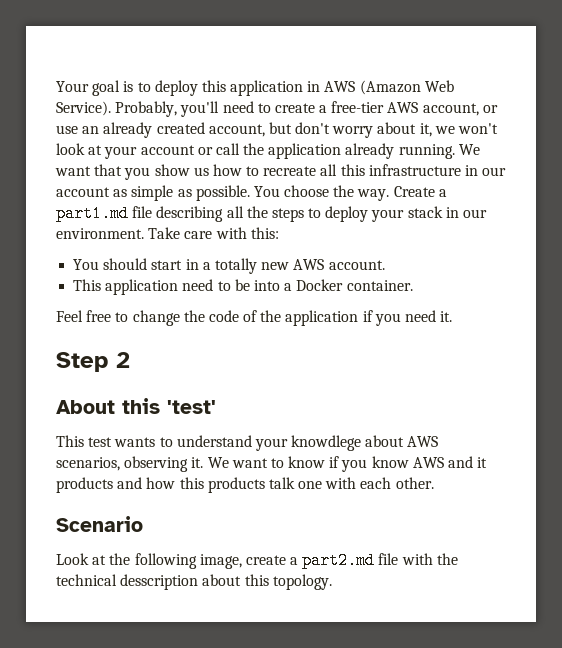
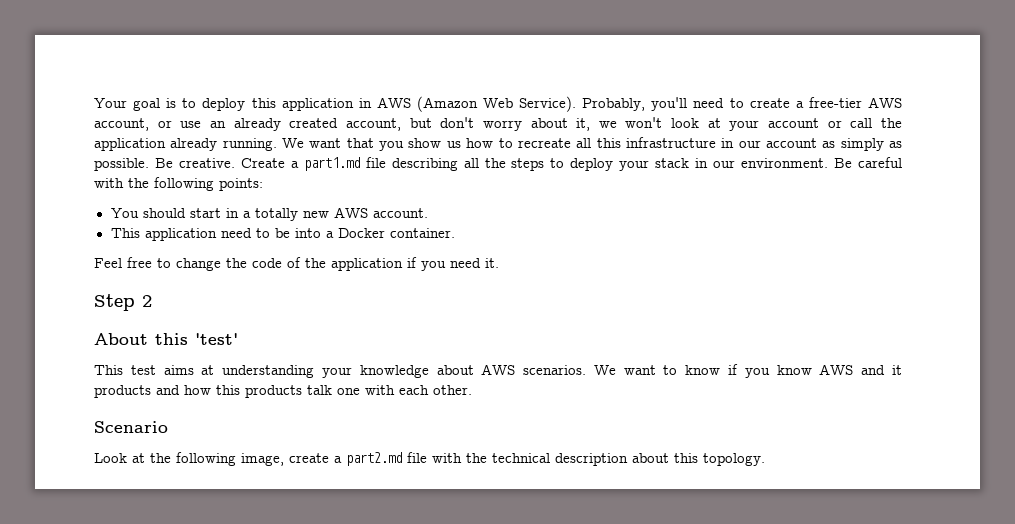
- We want that you show us how to recreate all this infrastructure in our account as simple as possible.
+ We want that you show us how to recreate all this infrastructure in our account as simply as possible.
- You choose the way.
+ Be creative.
- Take care with this:
+ Be careful with the following points:
- This test wants to understand your knowdlege about AWS scenarios, observing it.
+ This test aims at understanding your knowledge about AWS scenarios.
- Look at the following image, create a part2.md file with the technical desscription about this topology.
+ Look at the following image, create a part2.md file with the technical description about this topology.

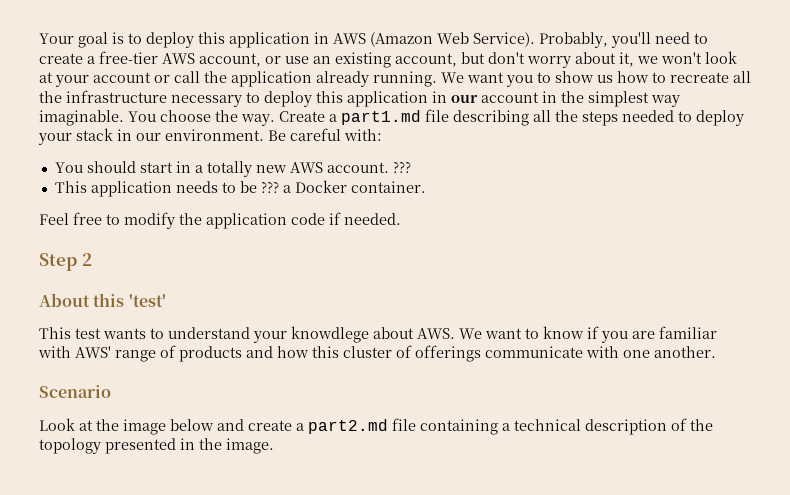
- Probably, you'll need to create a free-tier AWS account, or use an already created account, but don't worry about it, we won't look at your account or call the application already running.
+ Probably, you'll need to create a free-tier AWS account, or use an existing account, but don't worry about it, we won't look at your account or call the application already running.
- We want that you show us how to recreate all this infrastructure in our account as simply as possible. Be creative.
+ We want you to show us how to recreate all the infrastructure necessary to deploy this application in our account in the simplest way imaginable. You choose the way.
- Create a part1.md file describing all the steps to deploy your stack in our environment.
+ Create a part1.md file describing all the steps needed to deploy your stack in our environment.
- Be careful with the following points:
+ Be careful with:
- You should start in a totally new AWS account.
+ You should start in a totally new AWS account. ???
- This application need to be into a Docker container.
+ This application needs to be ??? a Docker container.
- Feel free to change the code of the application if you need it.
+ Feel free to modify the application code if needed.
- This test aims at understanding your knowledge about AWS scenarios. We want to know if you know AWS and it products and how this products talk one with each other.
+ This test wants to understand your knowdlege about AWS. We want to know if you are familiar with AWS' range of products and how this cluster of offerings communicate with one another.
- Look at the following image, create a part2.md file with the technical description about this topology.
+ Look at the image below and create a part2.md file containing a technical description of the topology presented in the image.

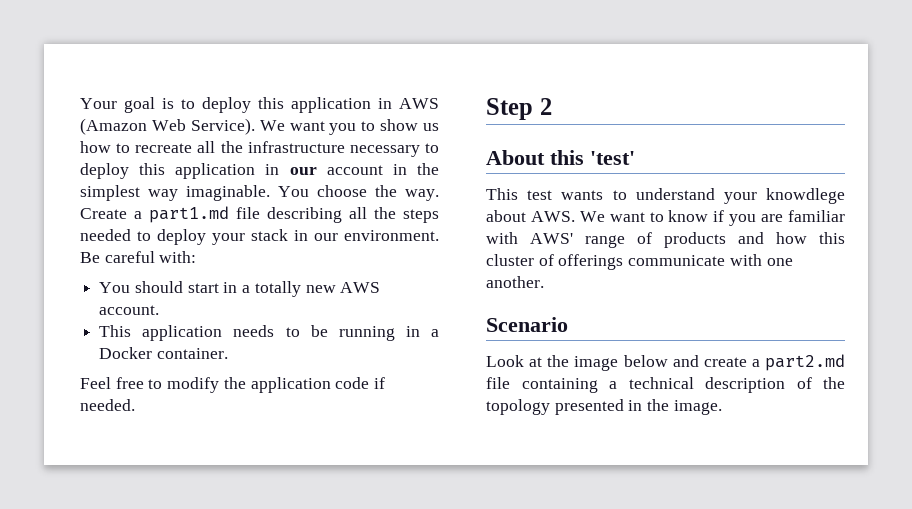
- Probably, you'll need to create a free-tier AWS account, or use an existing account, but don't worry about it, we won't look at your account or call the application already running.
- You should start in a totally new AWS account. ???
+ You should start in a totally new AWS account.
- This application needs to be ??? a Docker container.
+ This application needs to be running in a Docker container.

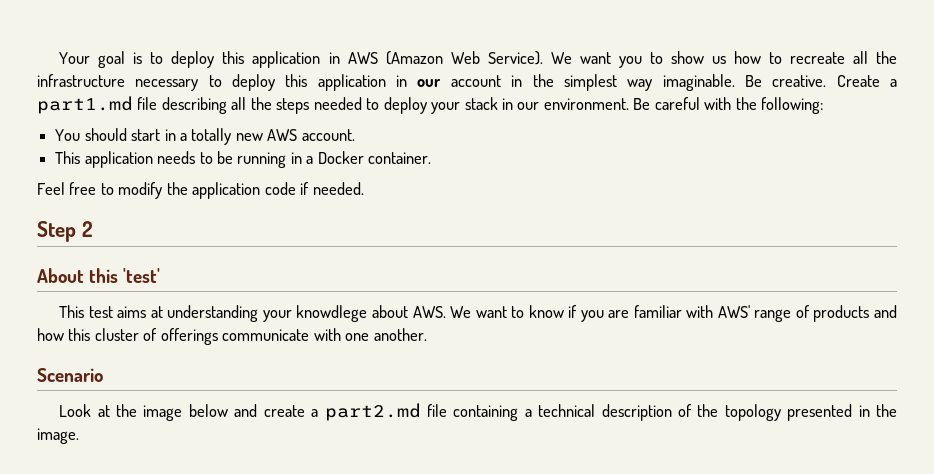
- You choose the way.
+ Be creative.
- Be careful with:
+ Be careful with the following:
- This test wants to understand your knowdlege about AWS. We want to know if you are familiar with AWS' range of products and how this cluster of offerings communicate with one another.
+ This test aims at understanding your knowdlege about AWS. We want to know if you are familiar with AWS' range of products and how this cluster of offerings communicate with one another.

